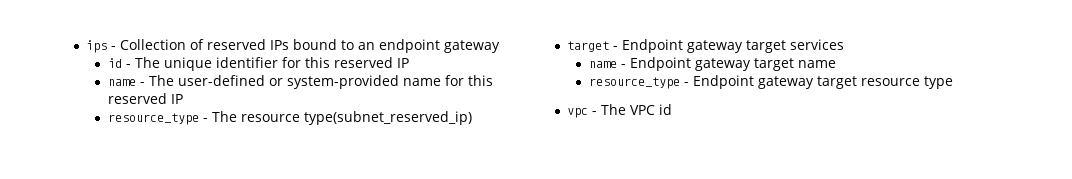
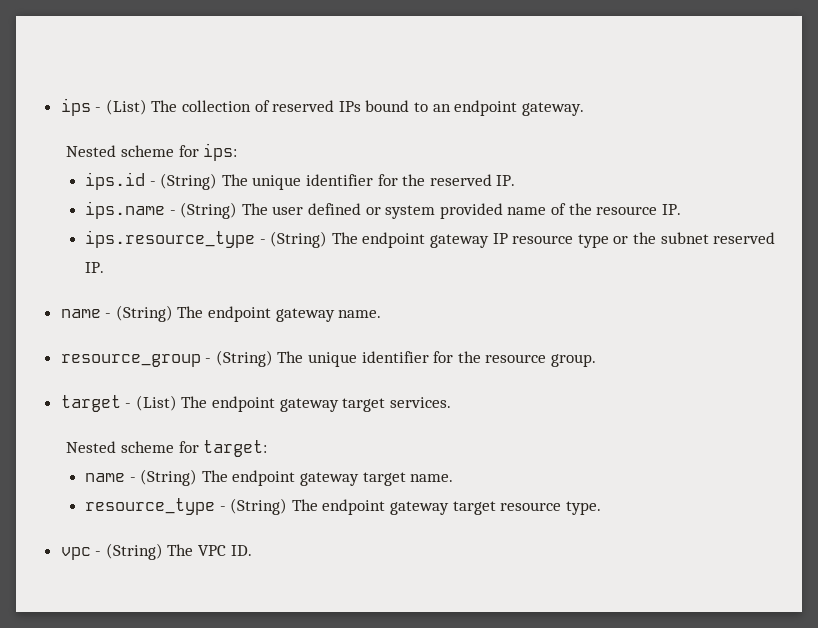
- ips - Collection of reserved IPs bound to an endpoint gateway
- id - The unique identifier for this reserved IP
- name - The user-defined or system-provided name for this reserved IP
- resource_type - The resource type(subnet_reserved_ip)
- target - Endpoint gateway target services
- name - Endpoint gateway target name
- resource_type - Endpoint gateway target resource type
+ ips - (List) The collection of reserved IPs bound to an endpoint gateway.
+ Nested scheme for ips:
+ ips.id - (String) The unique identifier for the reserved IP.
+ ips.name - (String) The user defined or system provided name of the resource IP.
+ ips.resource_type - (String) The endpoint gateway IP resource type or the subnet reserved IP.
+ name - (String) The endpoint gateway name.
+ resource_group - (String) The unique identifier for the resource group.
+ target - (List) The endpoint gateway target services.
+ Nested scheme for target:
+ name - (String) The endpoint gateway target name.
+ resource_type - (String) The endpoint gateway target resource type.
- vpc - The VPC id
+ vpc - (String) The VPC ID.

